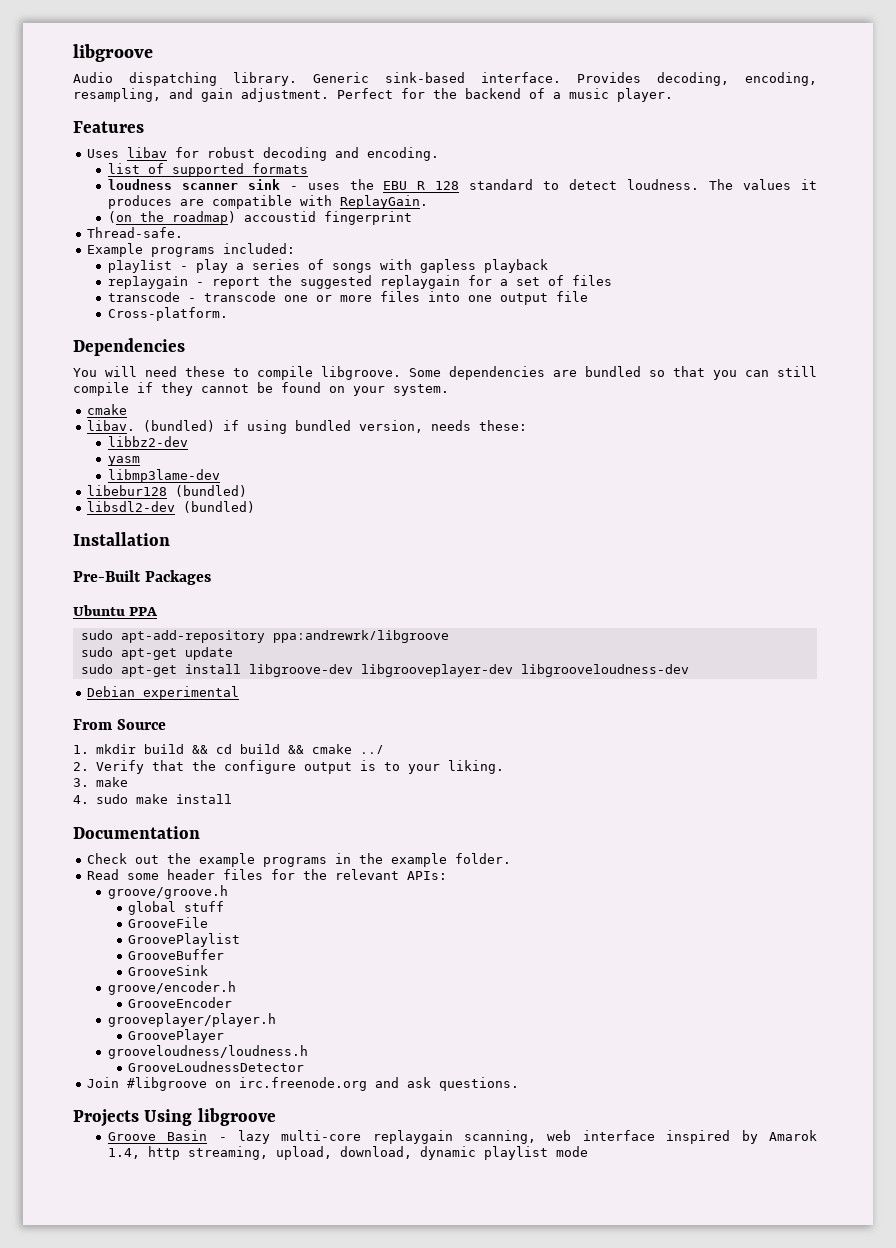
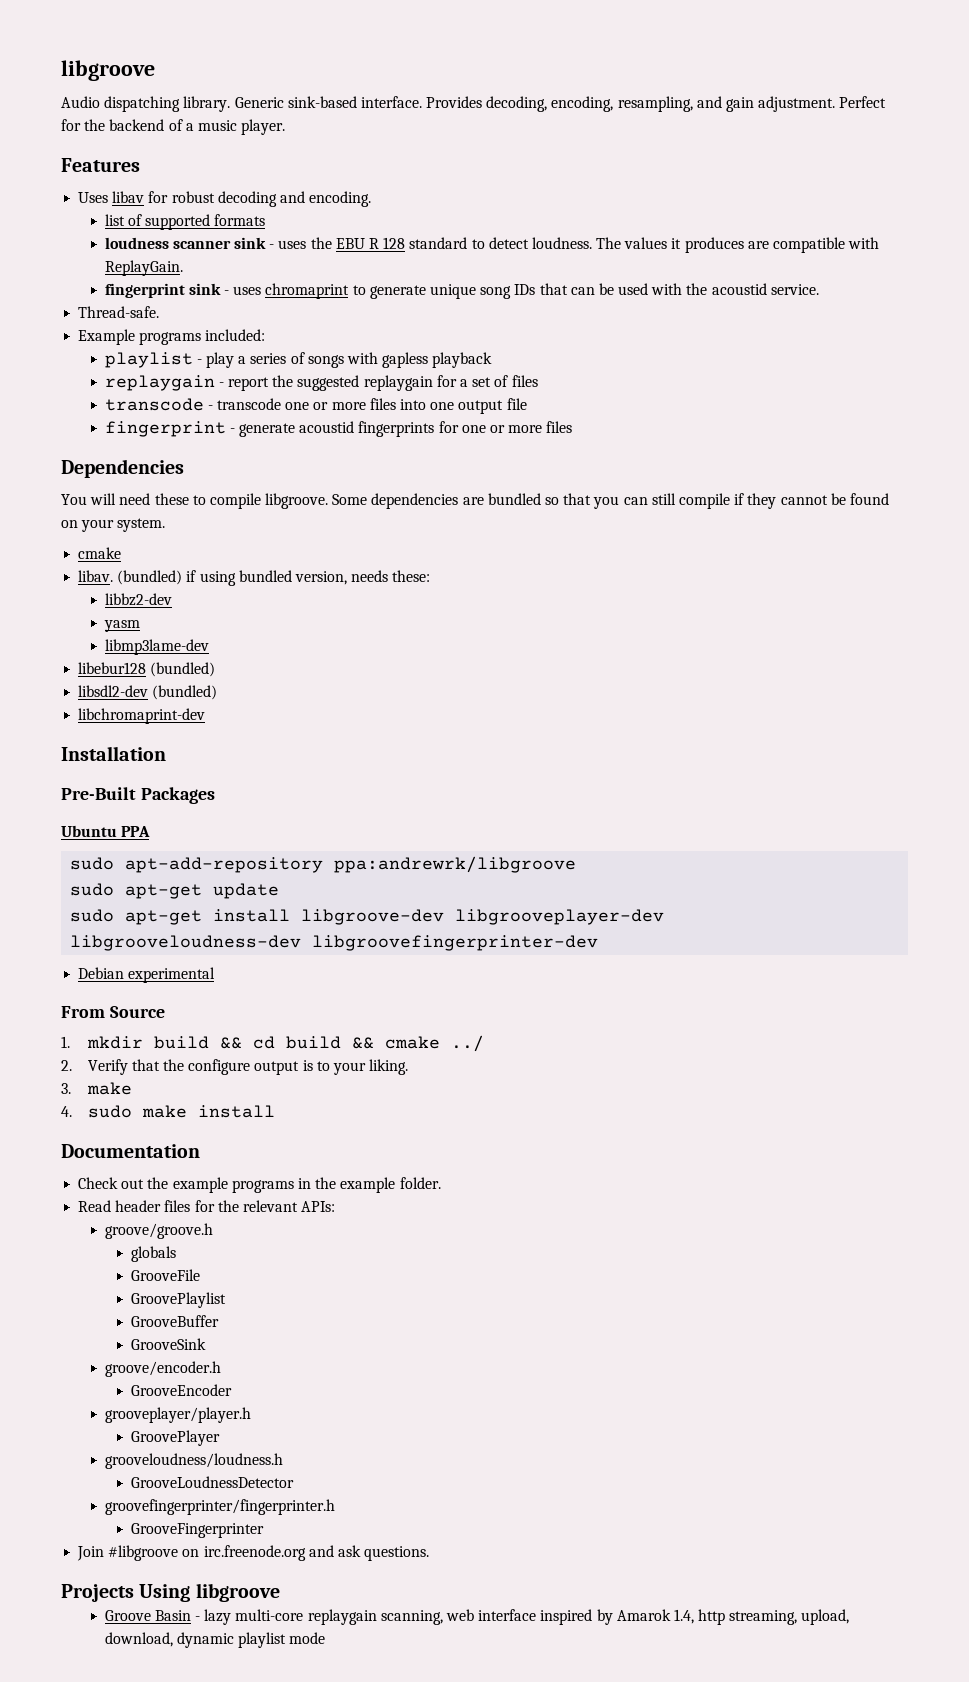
- (on the roadmap) accoustid fingerprint
+ fingerprint sink - uses chromaprint to generate unique song IDs that can be used with the acoustid service.
- Cross-platform.
+ fingerprint - generate acoustid fingerprints for one or more files
+ libchromaprint-dev
- sudo apt-get install libgroove-dev libgrooveplayer-dev libgrooveloudness-dev
+ sudo apt-get install libgroove-dev libgrooveplayer-dev libgrooveloudness-dev libgroovefingerprinter-dev
- Read some header files for the relevant APIs:
+ Read header files for the relevant APIs:
- global stuff
+ globals
+ groovefingerprinter/fingerprinter.h
+ GrooveFingerprinter

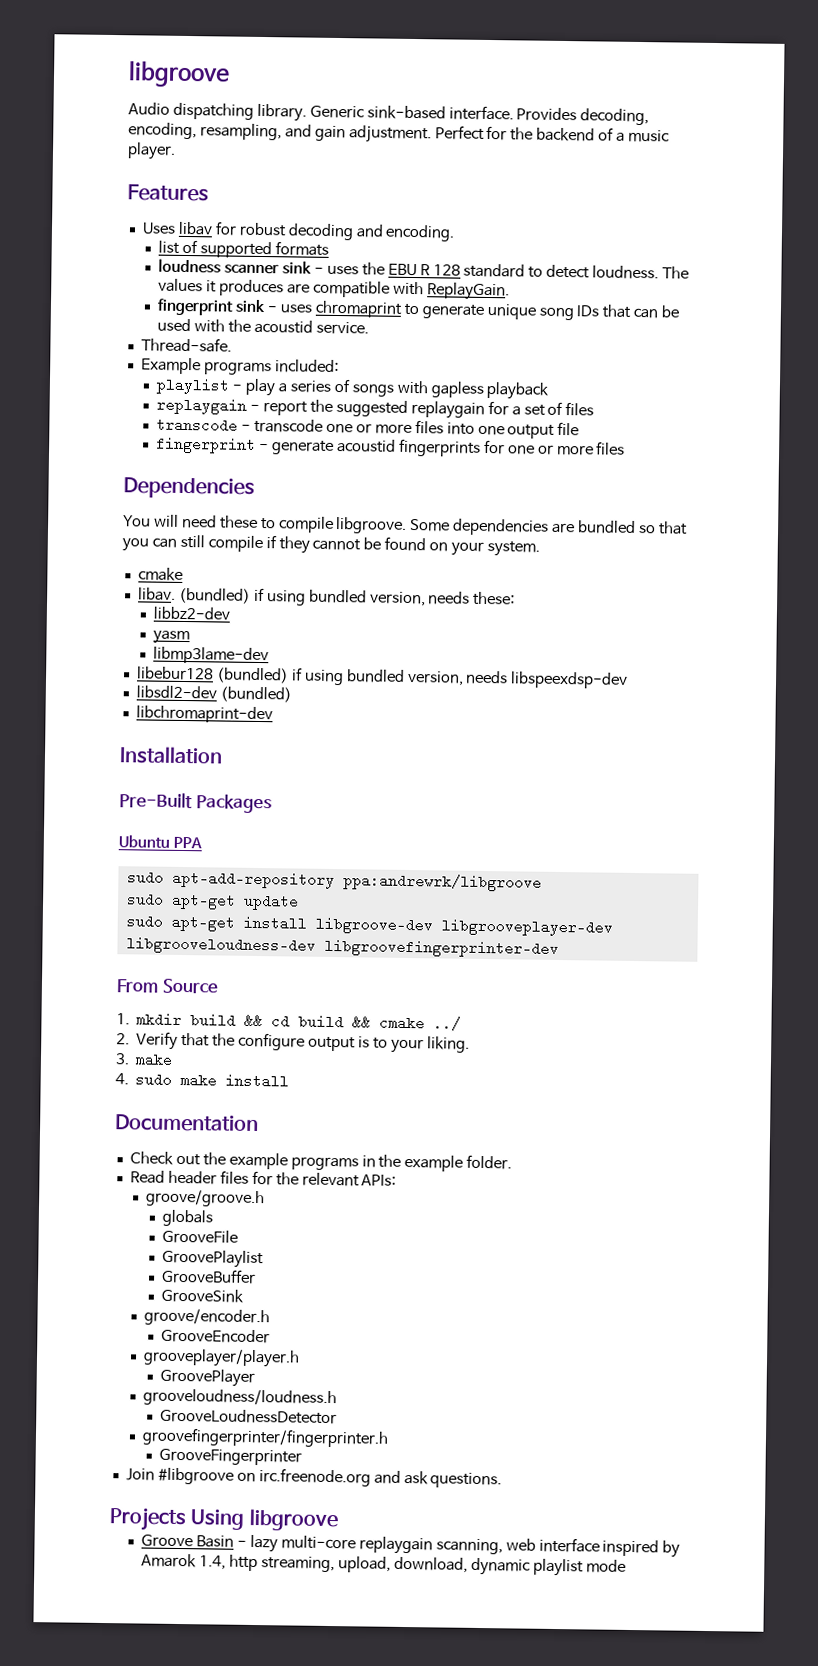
- libebur128 (bundled)
+ libebur128 (bundled) if using bundled version, needs libspeexdsp-dev
- Debian experimental

